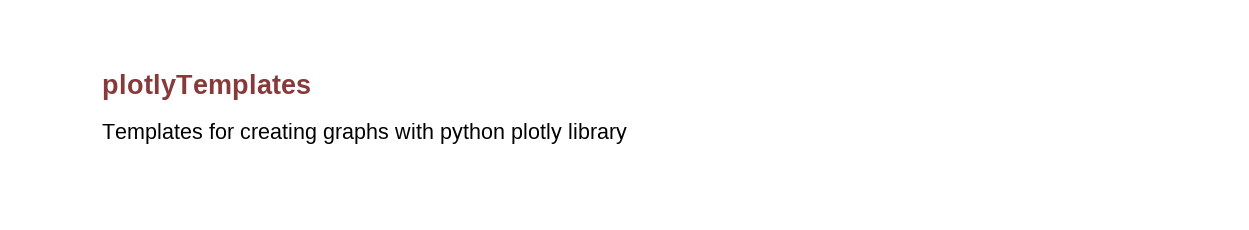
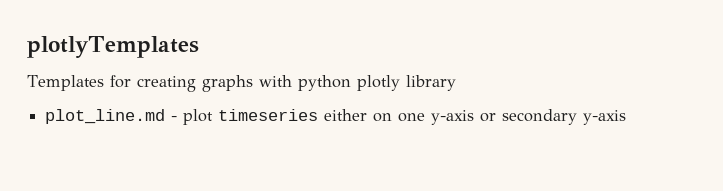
+ plot_line.md - plot timeseries either on one y-axis or secondary y-axis

